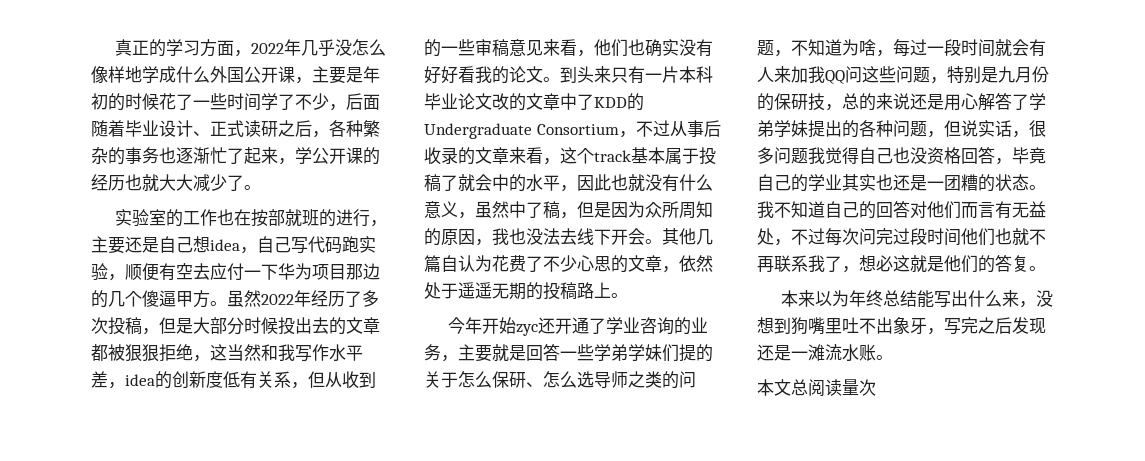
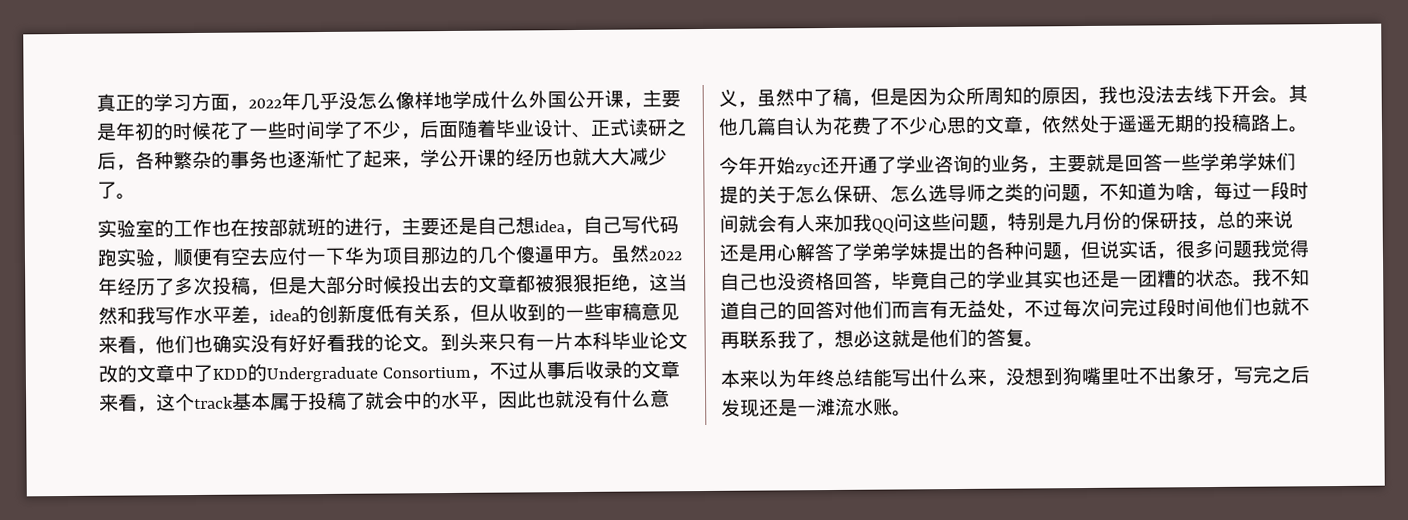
- 本文总阅读量次

